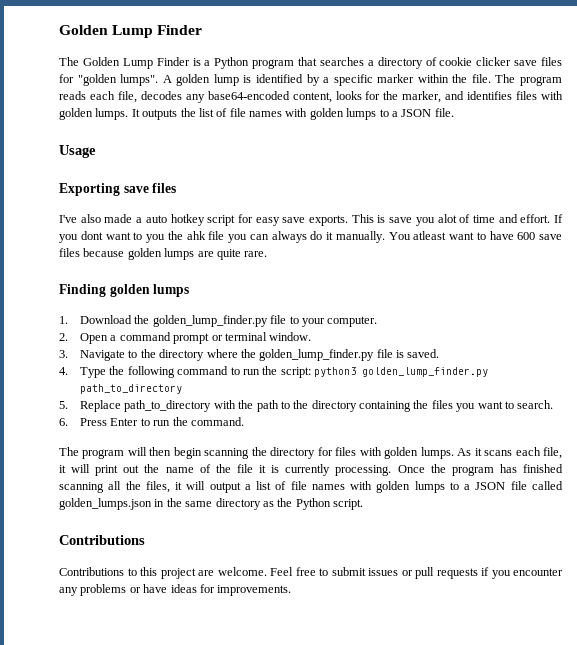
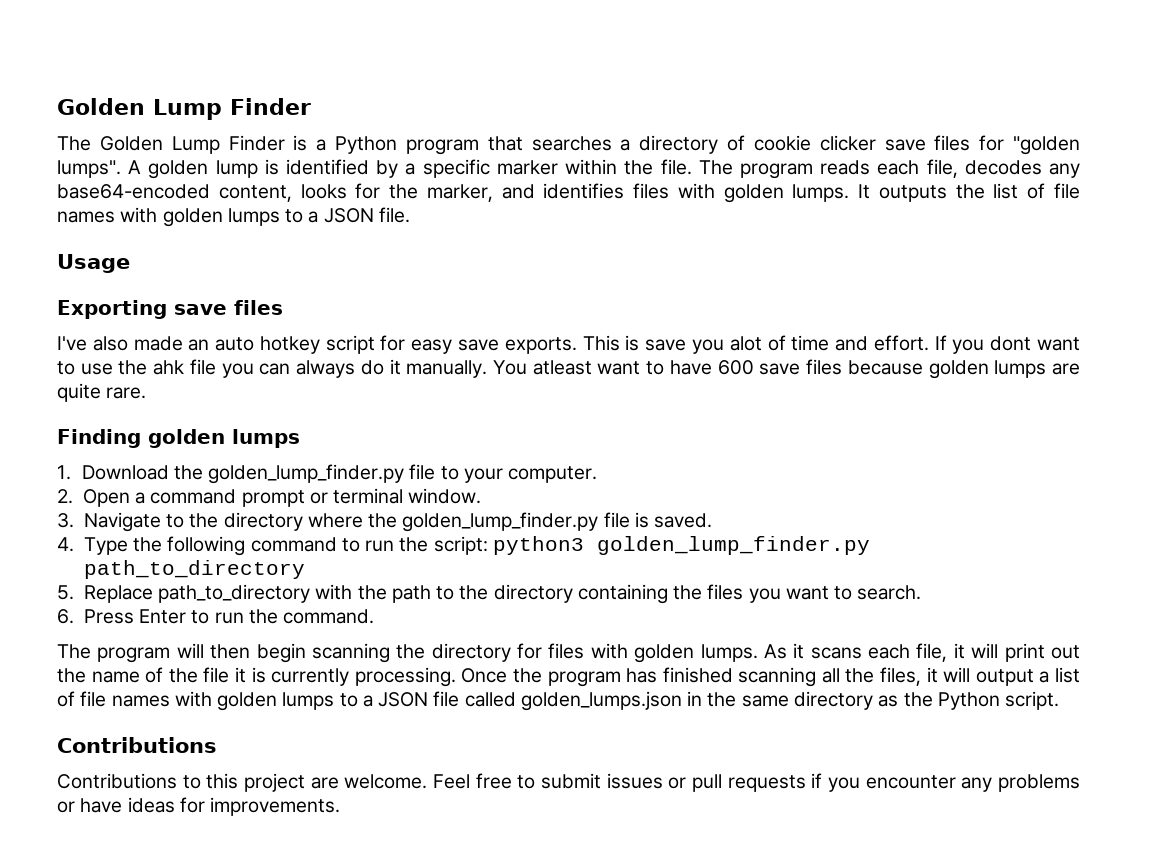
- I've also made a auto hotkey script for easy save exports.
+ I've also made an auto hotkey script for easy save exports.
- If you dont want to you the ahk file you can always do it manually.
+ If you dont want to use the ahk file you can always do it manually.

